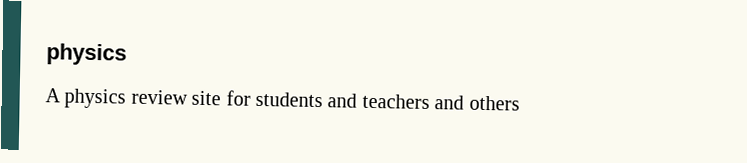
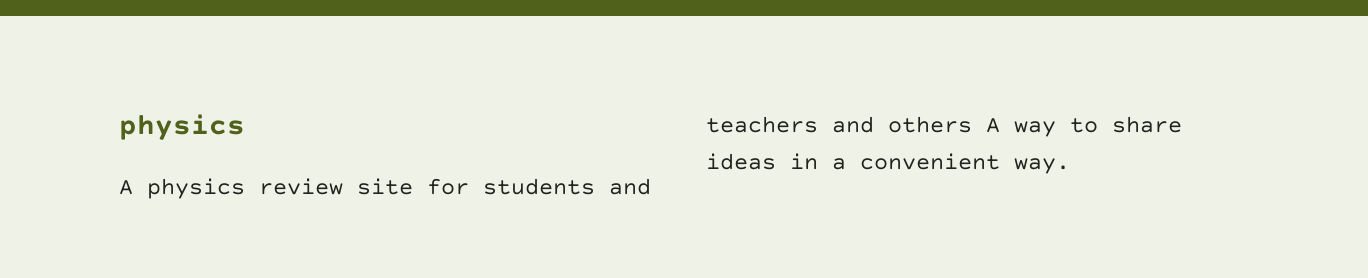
- A physics review site for students and teachers and others
+ A physics review site for students and teachers and others A way to share ideas in a convenient way.

